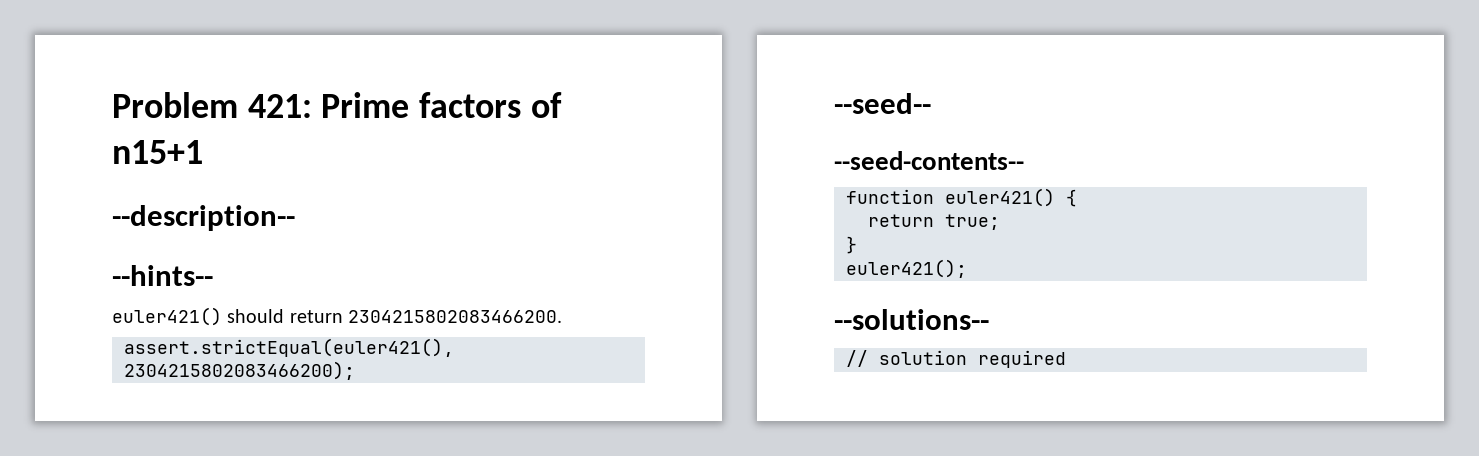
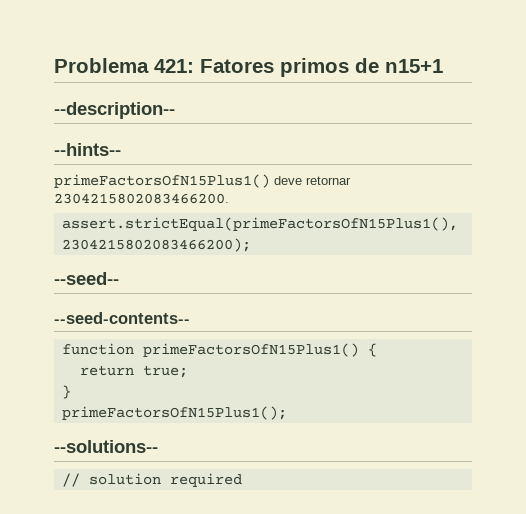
- Problem 421: Prime factors of n15+1
+ Problema 421: Fatores primos de n15+1
- euler421() should return 2304215802083466200.
+ primeFactorsOfN15Plus1() deve retornar 2304215802083466200.
- assert.strictEqual(euler421(), 2304215802083466200);
+ assert.strictEqual(primeFactorsOfN15Plus1(), 2304215802083466200);
- function euler421() {
+ function primeFactorsOfN15Plus1() {
- euler421();
+ primeFactorsOfN15Plus1();

